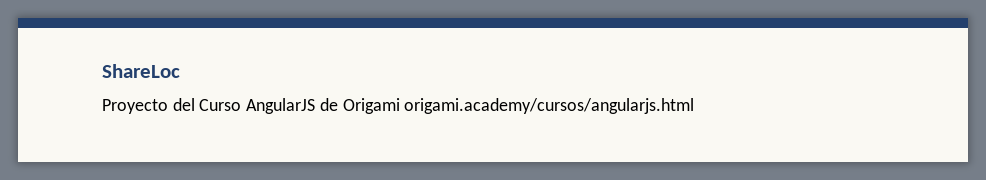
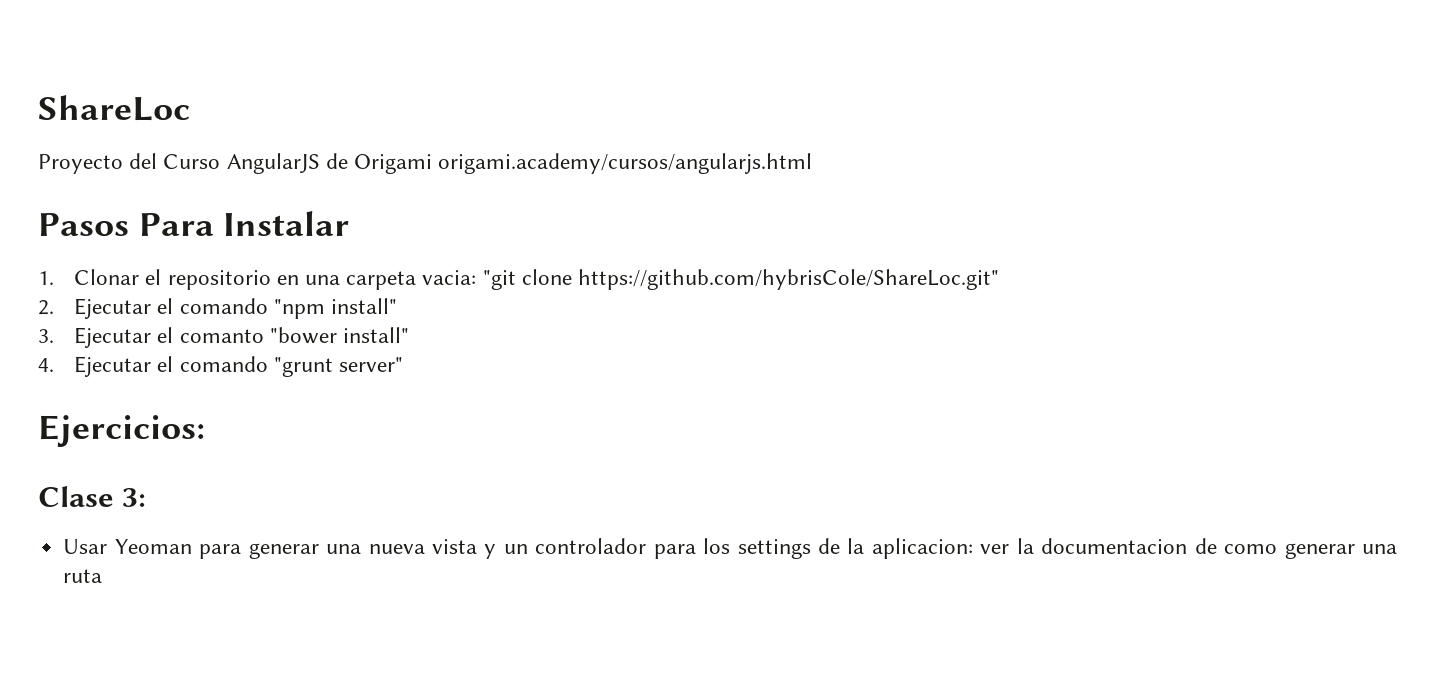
+ Pasos Para Instalar
+ 1. Clonar el repositorio en una carpeta vacia: "git clone https://github.com/hybrisCole/ShareLoc.git"
+ 2. Ejecutar el comando "npm install"
+ 3. Ejecutar el comanto "bower install"
+ 4. Ejecutar el comando "grunt server"
+ Ejercicios:
+ Clase 3:
+ Usar Yeoman para generar una nueva vista y un controlador para los settings de la aplicacion: ver la documentacion de como generar una ruta

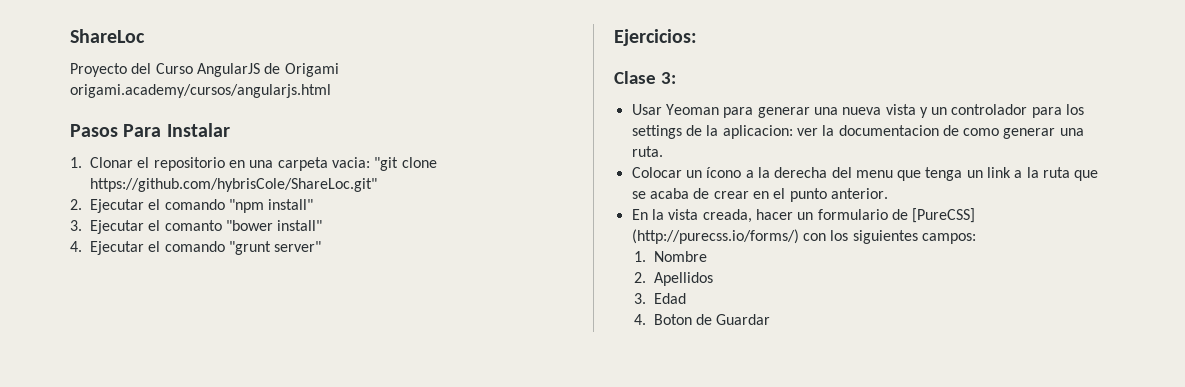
- Usar Yeoman para generar una nueva vista y un controlador para los settings de la aplicacion: ver la documentacion de como generar una ruta
+ Usar Yeoman para generar una nueva vista y un controlador para los settings de la aplicacion: ver la documentacion de como generar una ruta.
+ Colocar un ícono a la derecha del menu que tenga un link a la ruta que se acaba de crear en el punto anterior.
+ En la vista creada, hacer un formulario de [PureCSS] (http://purecss.io/forms/) con los siguientes campos:
+ 1. Nombre
+ 2. Apellidos
+ 3. Edad
+ 4. Boton de Guardar

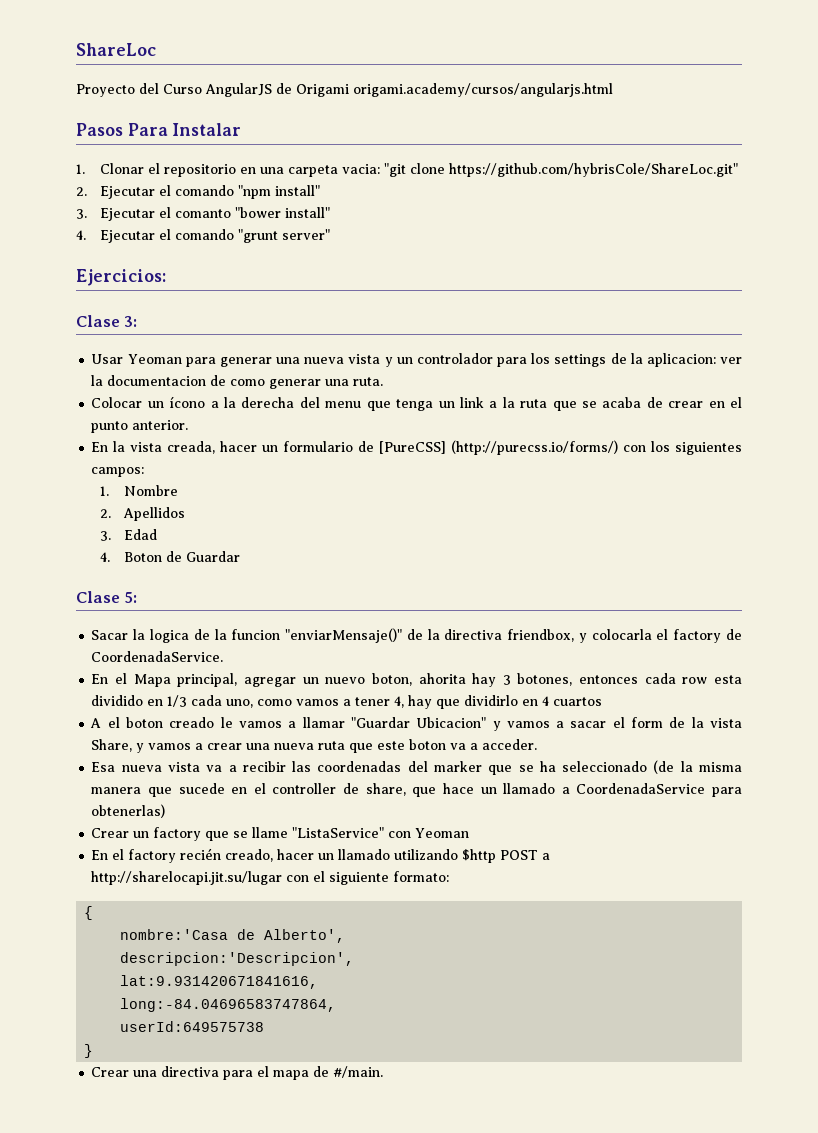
+ Clase 5:
+ Sacar la logica de la funcion "enviarMensaje()" de la directiva friendbox, y colocarla el factory de CoordenadaService.
+ En el Mapa principal, agregar un nuevo boton, ahorita hay 3 botones, entonces cada row esta dividido en 1/3 cada uno, como vamos a tener 4, hay que dividirlo en 4 cuartos
+ A el boton creado le vamos a llamar "Guardar Ubicacion" y vamos a sacar el form de la vista Share, y vamos a crear una nueva ruta que este boton va a acceder.
+ Esa nueva vista va a recibir las coordenadas del marker que se ha seleccionado (de la misma manera que sucede en el controller de share, que hace un llamado a CoordenadaService para obtenerlas)
+ Crear un factory que se llame "ListaService" con Yeoman
+ En el factory recién creado, hacer un llamado utilizando $http POST a http://sharelocapi.jit.su/lugar con el siguiente formato:
+ {
+ nombre:'Casa de Alberto',
+ descripcion:'Descripcion',
+ lat:9.931420671841616,
+ long:-84.04696583747864,
+ userId:649575738
+ }
+ Crear una directiva para el mapa de #/main.

